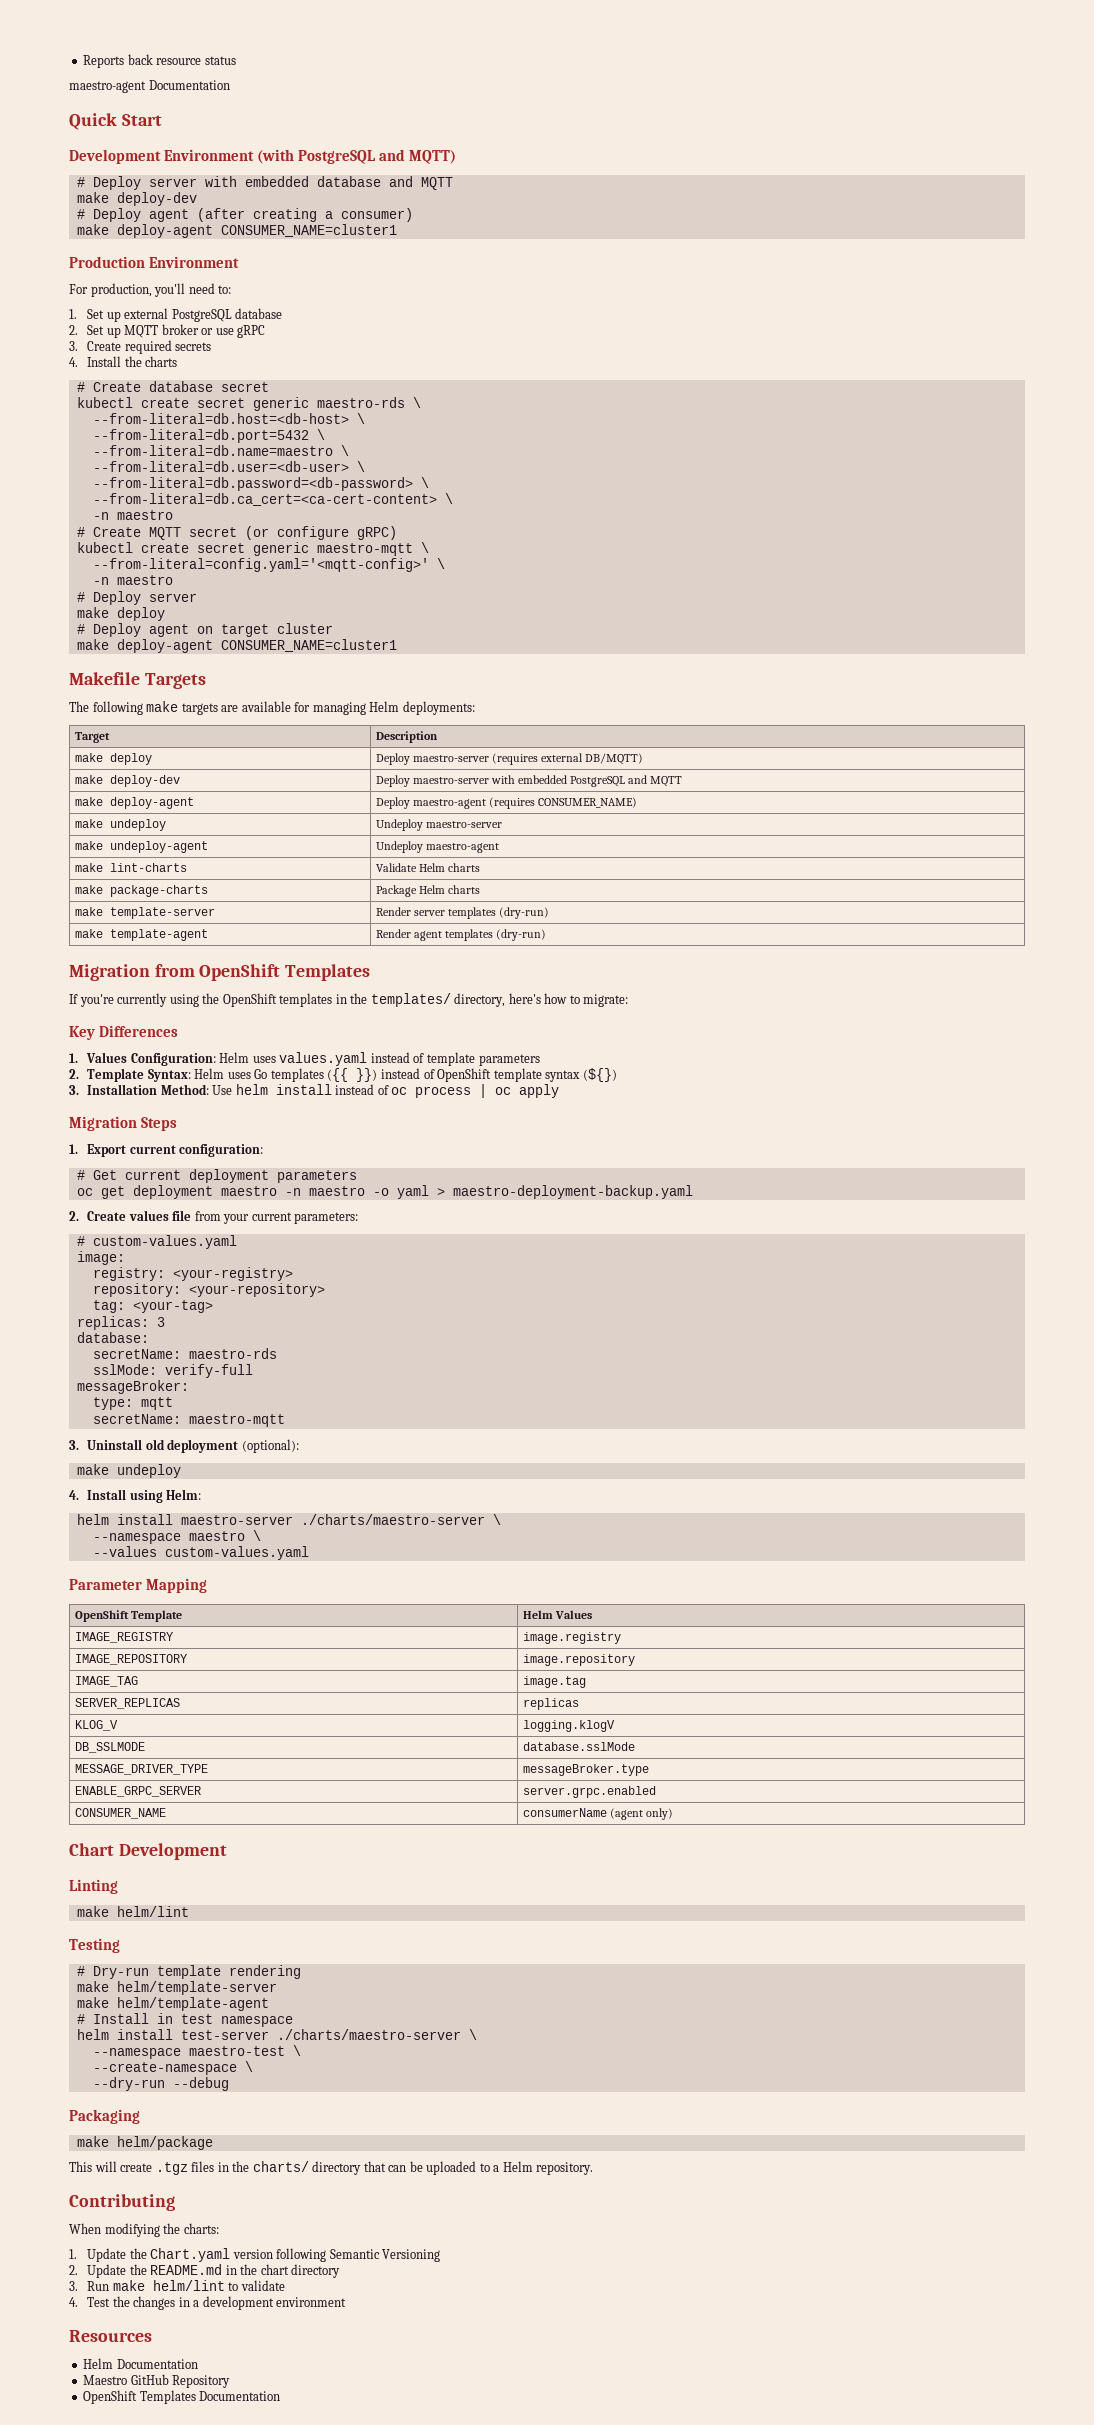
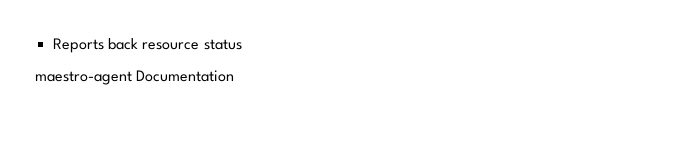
- Quick Start
- Development Environment (with PostgreSQL and MQTT)
- # Deploy server with embedded database and MQTT
- make deploy-dev
- # Deploy agent (after creating a consumer)
- make deploy-agent CONSUMER_NAME=cluster1
- Production Environment
- For production, you'll need to:
- 1. Set up external PostgreSQL database
- 2. Set up MQTT broker or use gRPC
- 3. Create required secrets
- 4. Install the charts
- # Create database secret
- kubectl create secret generic maestro-rds \
- --from-literal=db.host=<db-host> \
- --from-literal=db.port=5432 \
- --from-literal=db.name=maestro \
- --from-literal=db.user=<db-user> \
- --from-literal=db.password=<db-password> \
- --from-literal=db.ca_cert=<ca-cert-content> \
- -n maestro
- # Create MQTT secret (or configure gRPC)
- kubectl create secret generic maestro-mqtt \
- --from-literal=config.yaml='<mqtt-config>' \
- -n maestro
- # Deploy server
- make deploy
- # Deploy agent on target cluster
- make deploy-agent CONSUMER_NAME=cluster1
- Makefile Targets
- The following make targets are available for managing Helm deployments:
- Target | Description
- make deploy | Deploy maestro-server (requires external DB/MQTT)
- make deploy-dev | Deploy maestro-server with embedded PostgreSQL and MQTT
- make deploy-agent | Deploy maestro-agent (requires CONSUMER_NAME)
- make undeploy | Undeploy maestro-server
- make undeploy-agent | Undeploy maestro-agent
- make lint-charts | Validate Helm charts
- make package-charts | Package Helm charts
- make template-server | Render server templates (dry-run)
- make template-agent | Render agent templates (dry-run)
- Migration from OpenShift Templates
- If you're currently using the OpenShift templates in the templates/ directory, here's how to migrate:
- Key Differences
- 1. Values Configuration: Helm uses values.yaml instead of template parameters
- 2. Template Syntax: Helm uses Go templates ({{ }}) instead of OpenShift template syntax (${})
- 3. Installation Method: Use helm install instead of oc process | oc apply
- Migration Steps
- 1. Export current configuration:
- # Get current deployment parameters
- oc get deployment maestro -n maestro -o yaml > maestro-deployment-backup.yaml
- 2. Create values file from your current parameters:
- # custom-values.yaml
- image:
- registry: <your-registry>
- repository: <your-repository>
- tag: <your-tag>
- replicas: 3
- database:
- secretName: maestro-rds
- sslMode: verify-full
- messageBroker:
- type: mqtt
- secretName: maestro-mqtt
- 3. Uninstall old deployment (optional):
- make undeploy
- 4. Install using Helm:
- helm install maestro-server ./charts/maestro-server \
- --namespace maestro \
- --values custom-values.yaml
- Parameter Mapping
- OpenShift Template | Helm Values
- IMAGE_REGISTRY | image.registry
- IMAGE_REPOSITORY | image.repository
- IMAGE_TAG | image.tag
- SERVER_REPLICAS | replicas
- KLOG_V | logging.klogV
- DB_SSLMODE | database.sslMode
- MESSAGE_DRIVER_TYPE | messageBroker.type
- ENABLE_GRPC_SERVER | server.grpc.enabled
- CONSUMER_NAME | consumerName (agent only)
- Chart Development
- Linting
- make helm/lint
- Testing
- # Dry-run template rendering
- make helm/template-server
- make helm/template-agent
- # Install in test namespace
- helm install test-server ./charts/maestro-server \
- --namespace maestro-test \
- --create-namespace \
- --dry-run --debug
- Packaging
- make helm/package
- This will create .tgz files in the charts/ directory that can be uploaded to a Helm repository.
- Contributing
- When modifying the charts:
- 1. Update the Chart.yaml version following Semantic Versioning
- 2. Update the README.md in the chart directory
- 3. Run make helm/lint to validate
- 4. Test the changes in a development environment
- Resources
- Helm Documentation
- Maestro GitHub Repository
- OpenShift Templates Documentation

